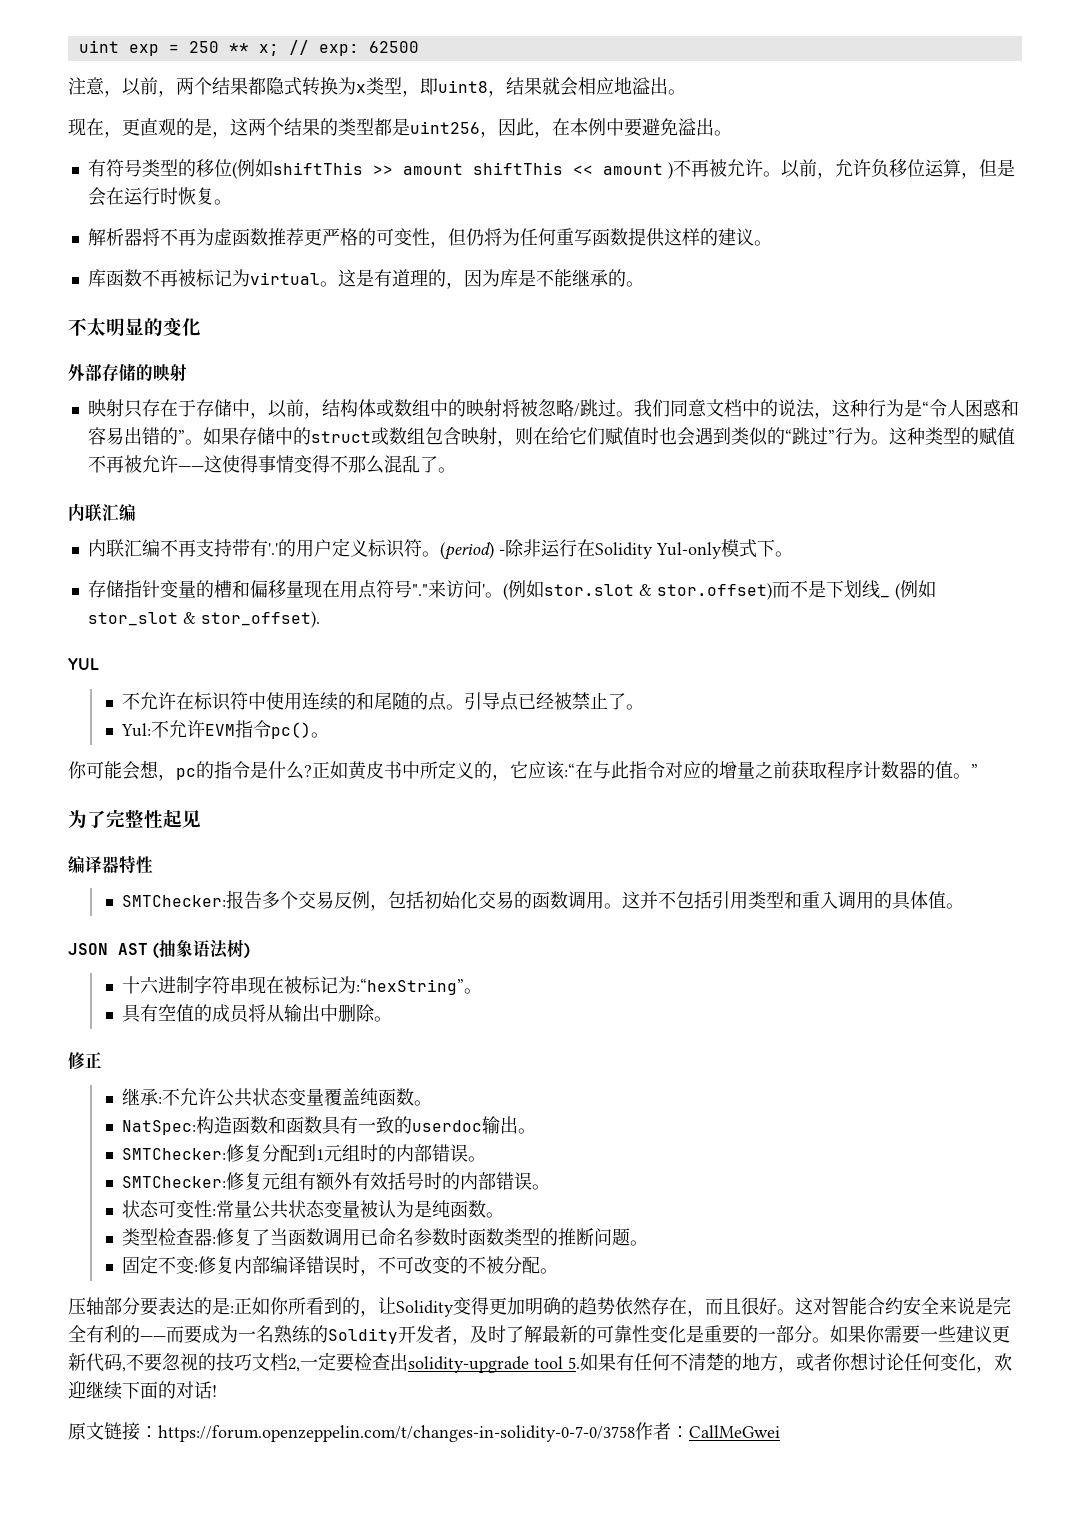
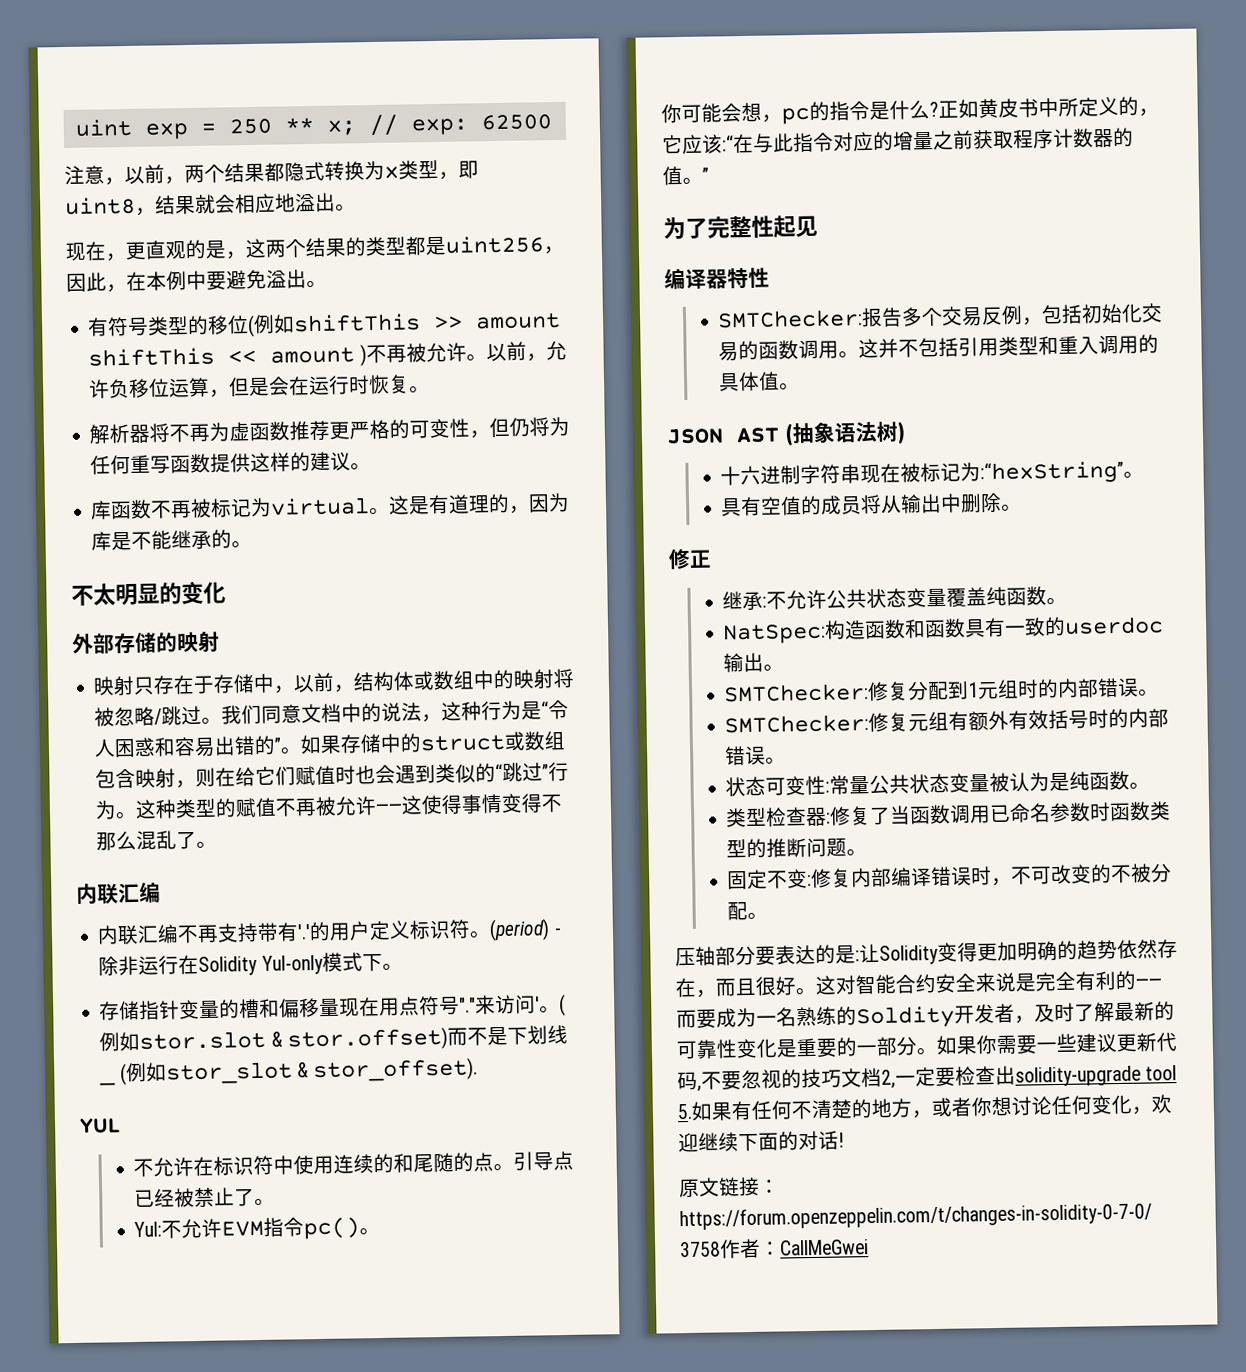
- 压轴部分要表达的是:正如你所看到的，让Solidity变得更加明确的趋势依然存在，而且很好。
+ 压轴部分要表达的是:让Solidity变得更加明确的趋势依然存在，而且很好。

